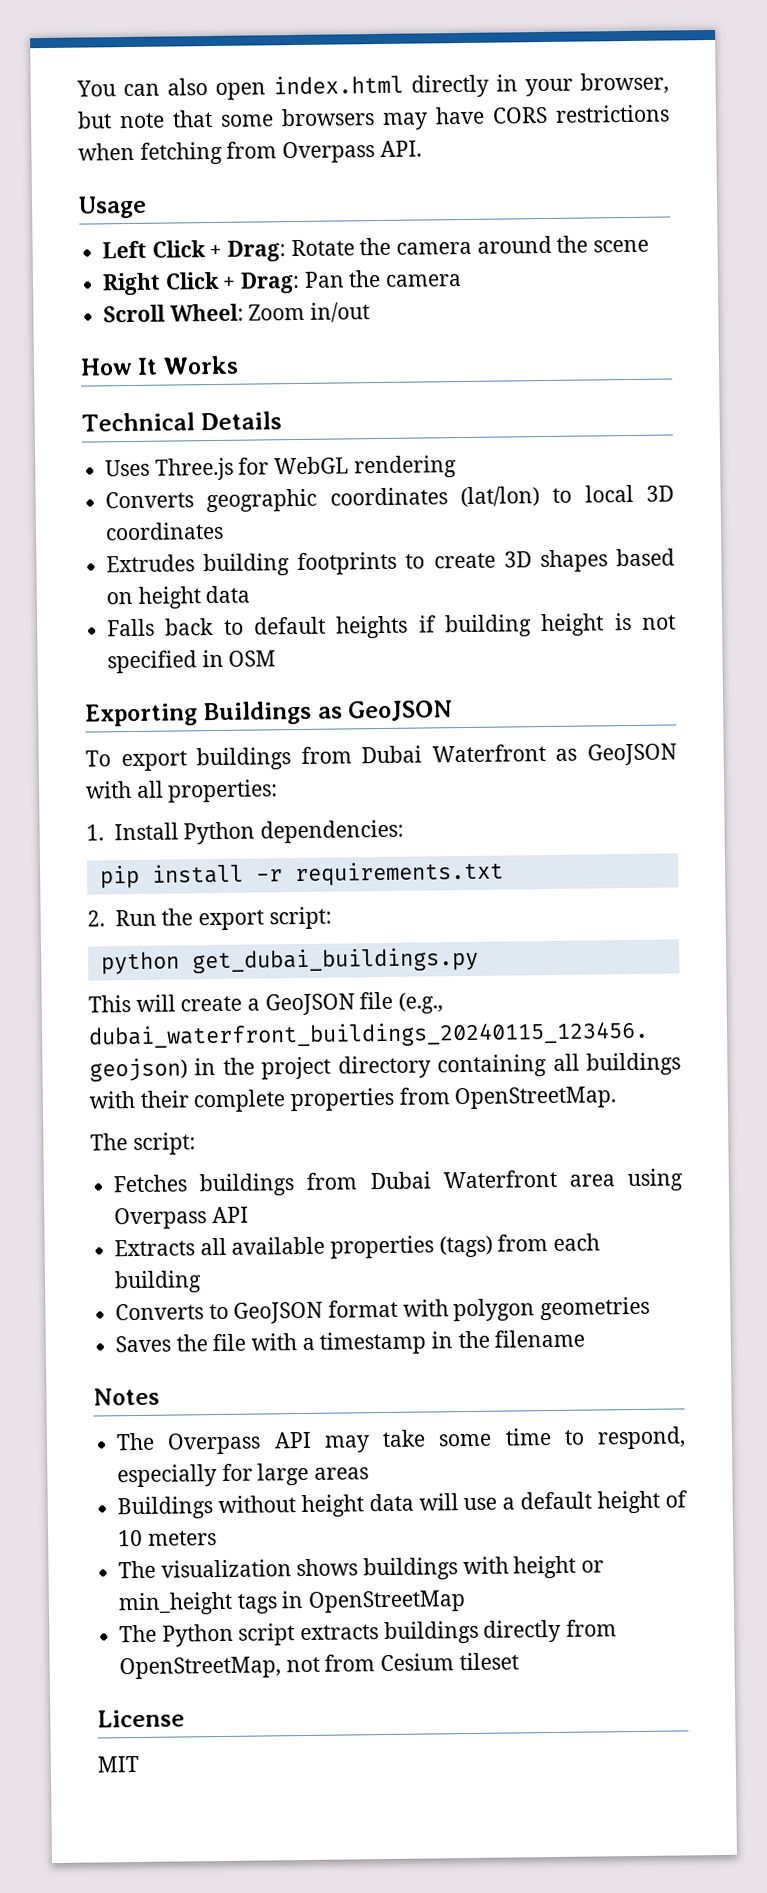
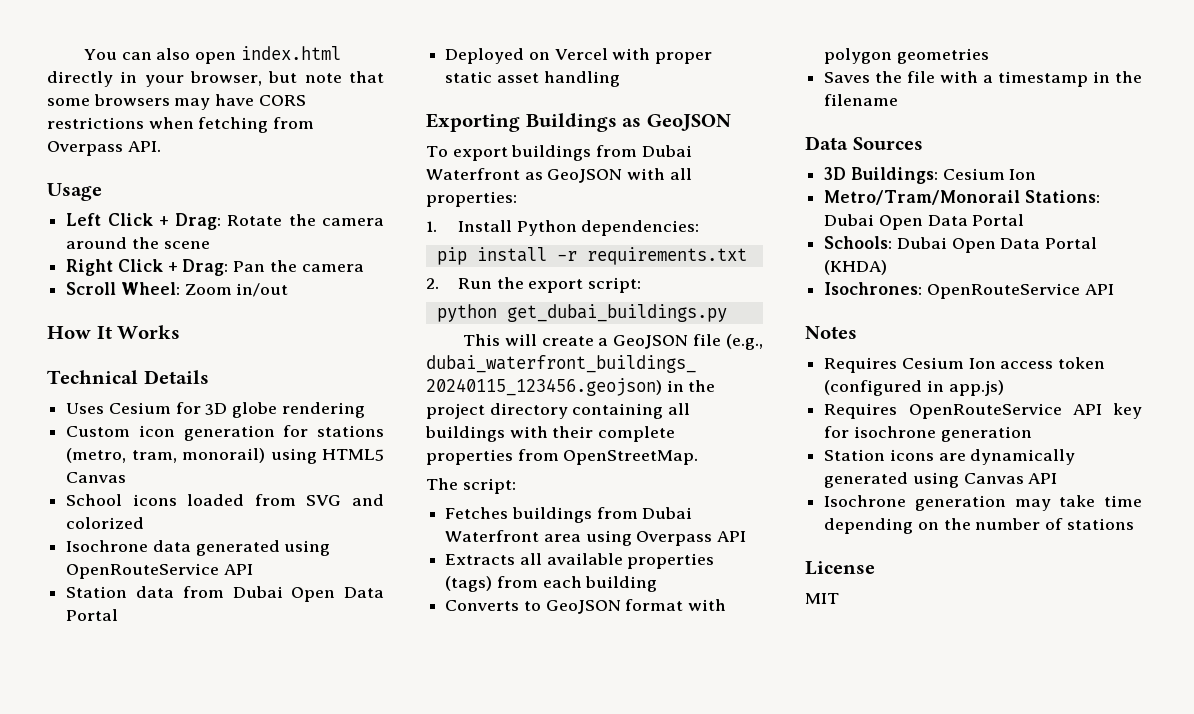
- Uses Three.js for WebGL rendering
- Converts geographic coordinates (lat/lon) to local 3D coordinates
- Extrudes building footprints to create 3D shapes based on height data
- Falls back to default heights if building height is not specified in OSM
+ Uses Cesium for 3D globe rendering
+ Custom icon generation for stations (metro, tram, monorail) using HTML5 Canvas
+ School icons loaded from SVG and colorized
+ Isochrone data generated using OpenRouteService API
+ Station data from Dubai Open Data Portal
+ Deployed on Vercel with proper static asset handling
+ Data Sources
+ 3D Buildings: Cesium Ion
+ Metro/Tram/Monorail Stations: Dubai Open Data Portal
+ Schools: Dubai Open Data Portal (KHDA)
+ Isochrones: OpenRouteService API
  Notes
- The Overpass API may take some time to respond, especially for large areas
- Buildings without height data will use a default height of 10 meters
- The visualization shows buildings with height or min_height tags in OpenStreetMap
- The Python script extracts buildings directly from OpenStreetMap, not from Cesium tileset
+ Requires Cesium Ion access token (configured in app.js)
+ Requires OpenRouteService API key for isochrone generation
+ Station icons are dynamically generated using Canvas API
+ Isochrone generation may take time depending on the number of stations

